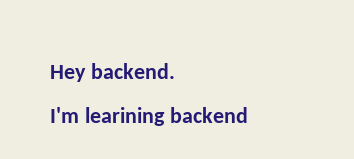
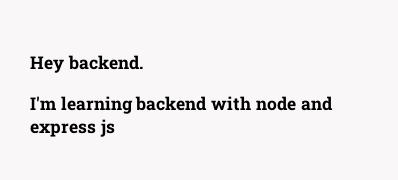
- I'm learining backend
+ I'm learning backend with node and express js

